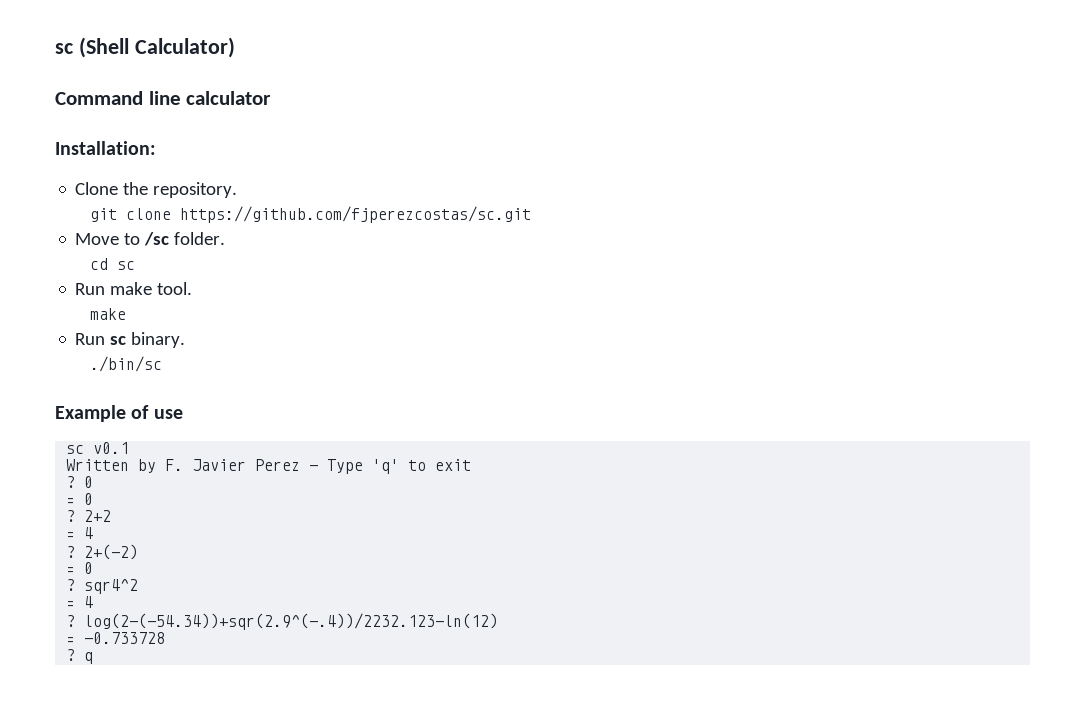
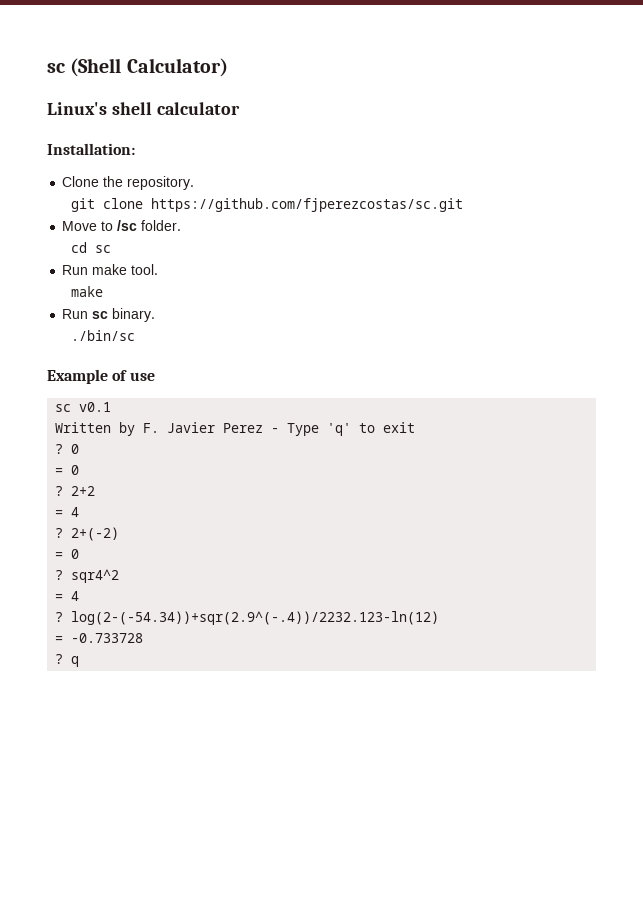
- Command line calculator
+ Linux's shell calculator

